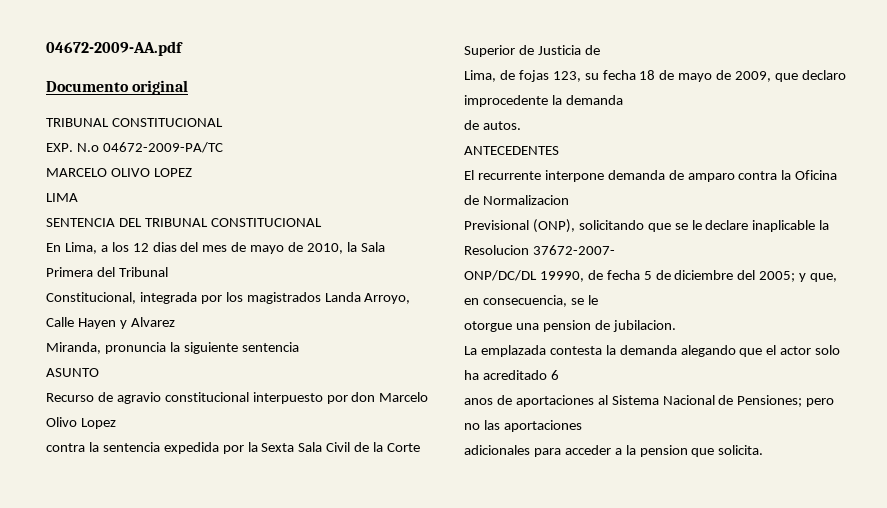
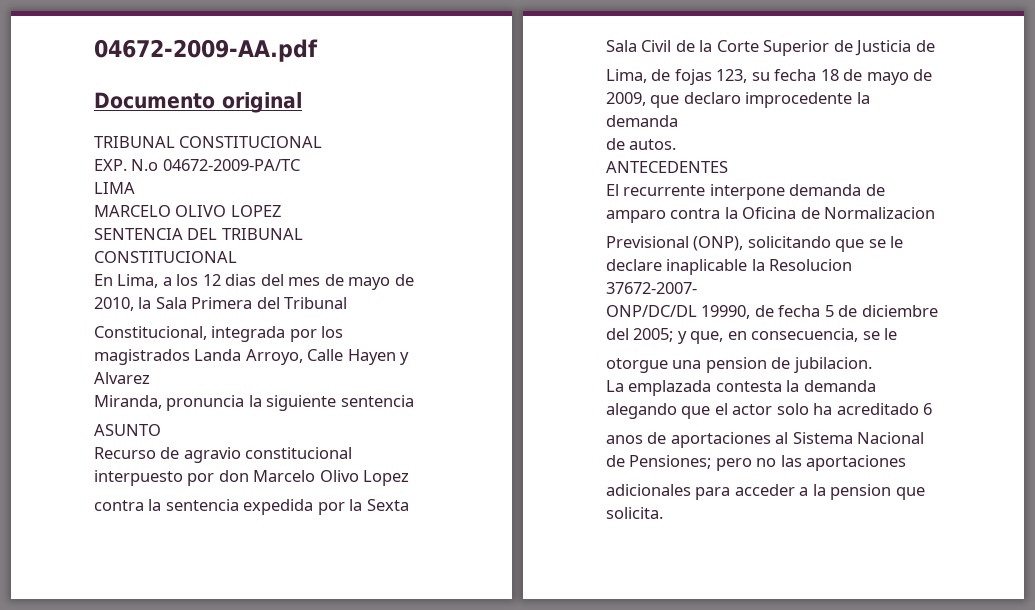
+ LIMA
- LIMA

